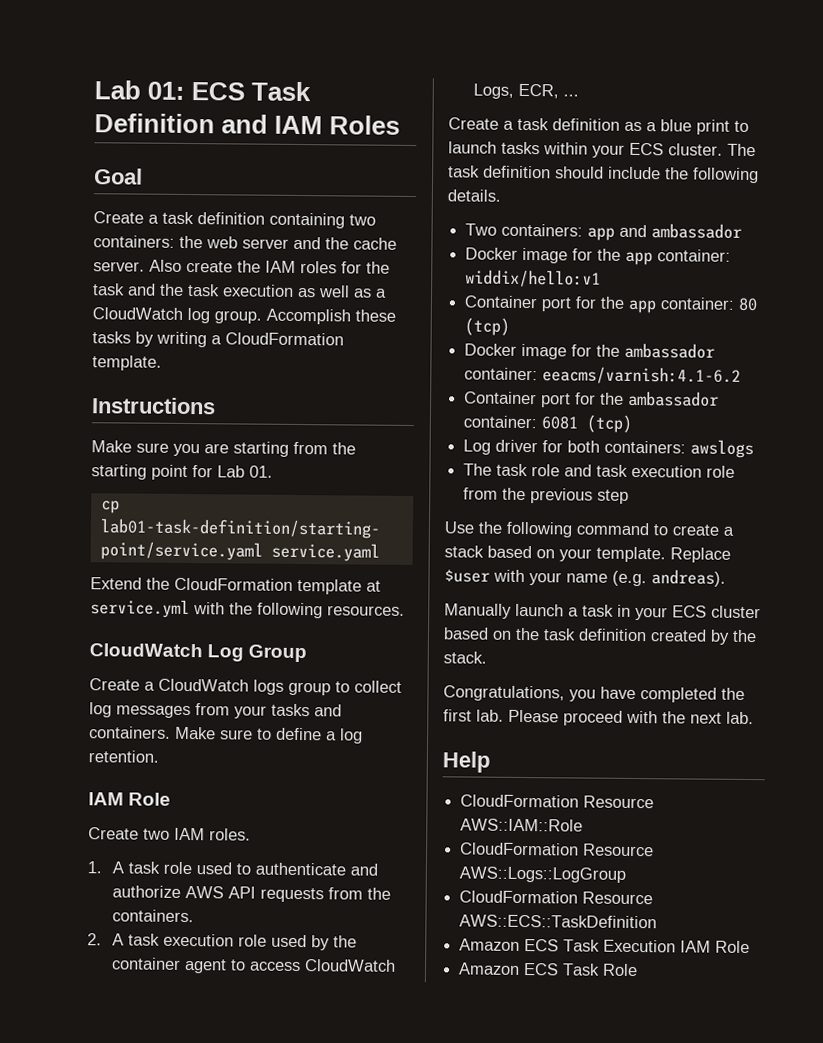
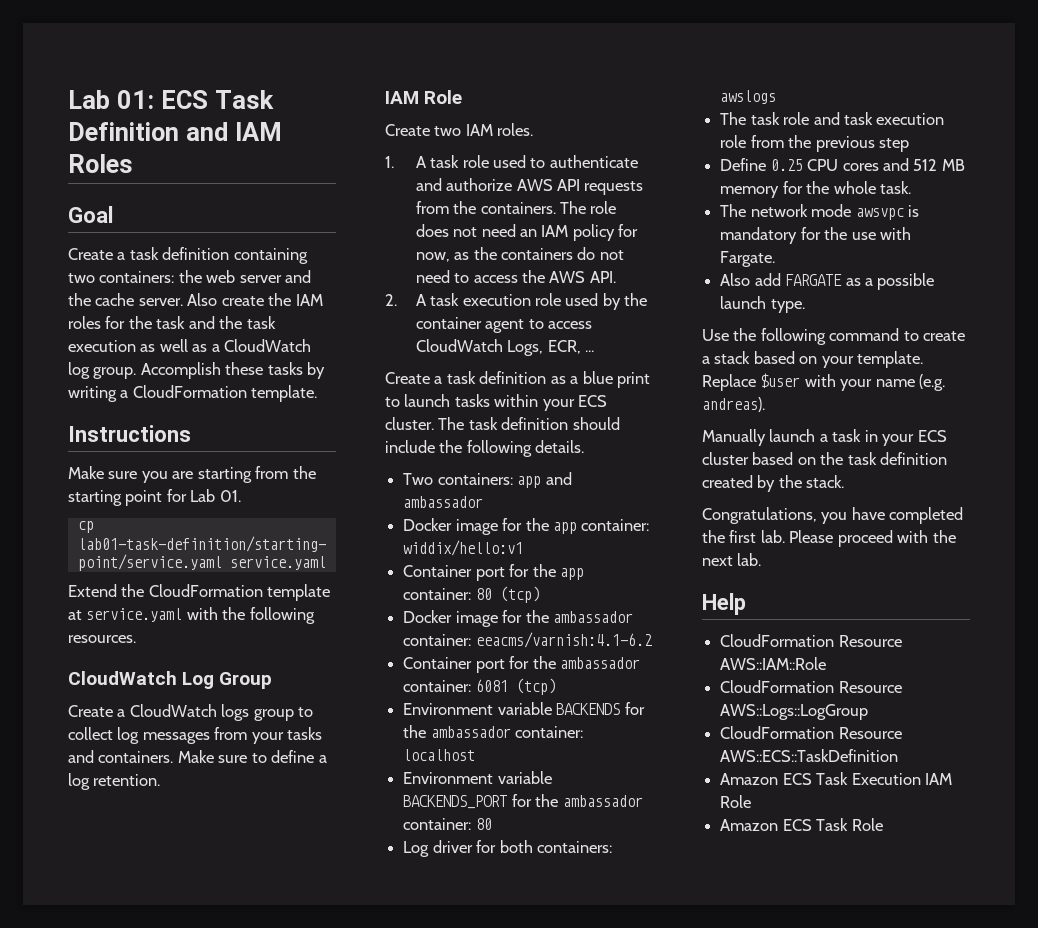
- Extend the CloudFormation template at service.yml with the following resources.
+ Extend the CloudFormation template at service.yaml with the following resources.
+ The role does not need an IAM policy for now, as the containers do not need to access the AWS API.
+ Environment variable BACKENDS for the ambassador container: localhost
+ Environment variable BACKENDS_PORT for the ambassador container: 80
+ Define 0.25 CPU cores and 512 MB memory for the whole task.
+ The network mode awsvpc is mandatory for the use with Fargate.
+ Also add FARGATE as a possible launch type.

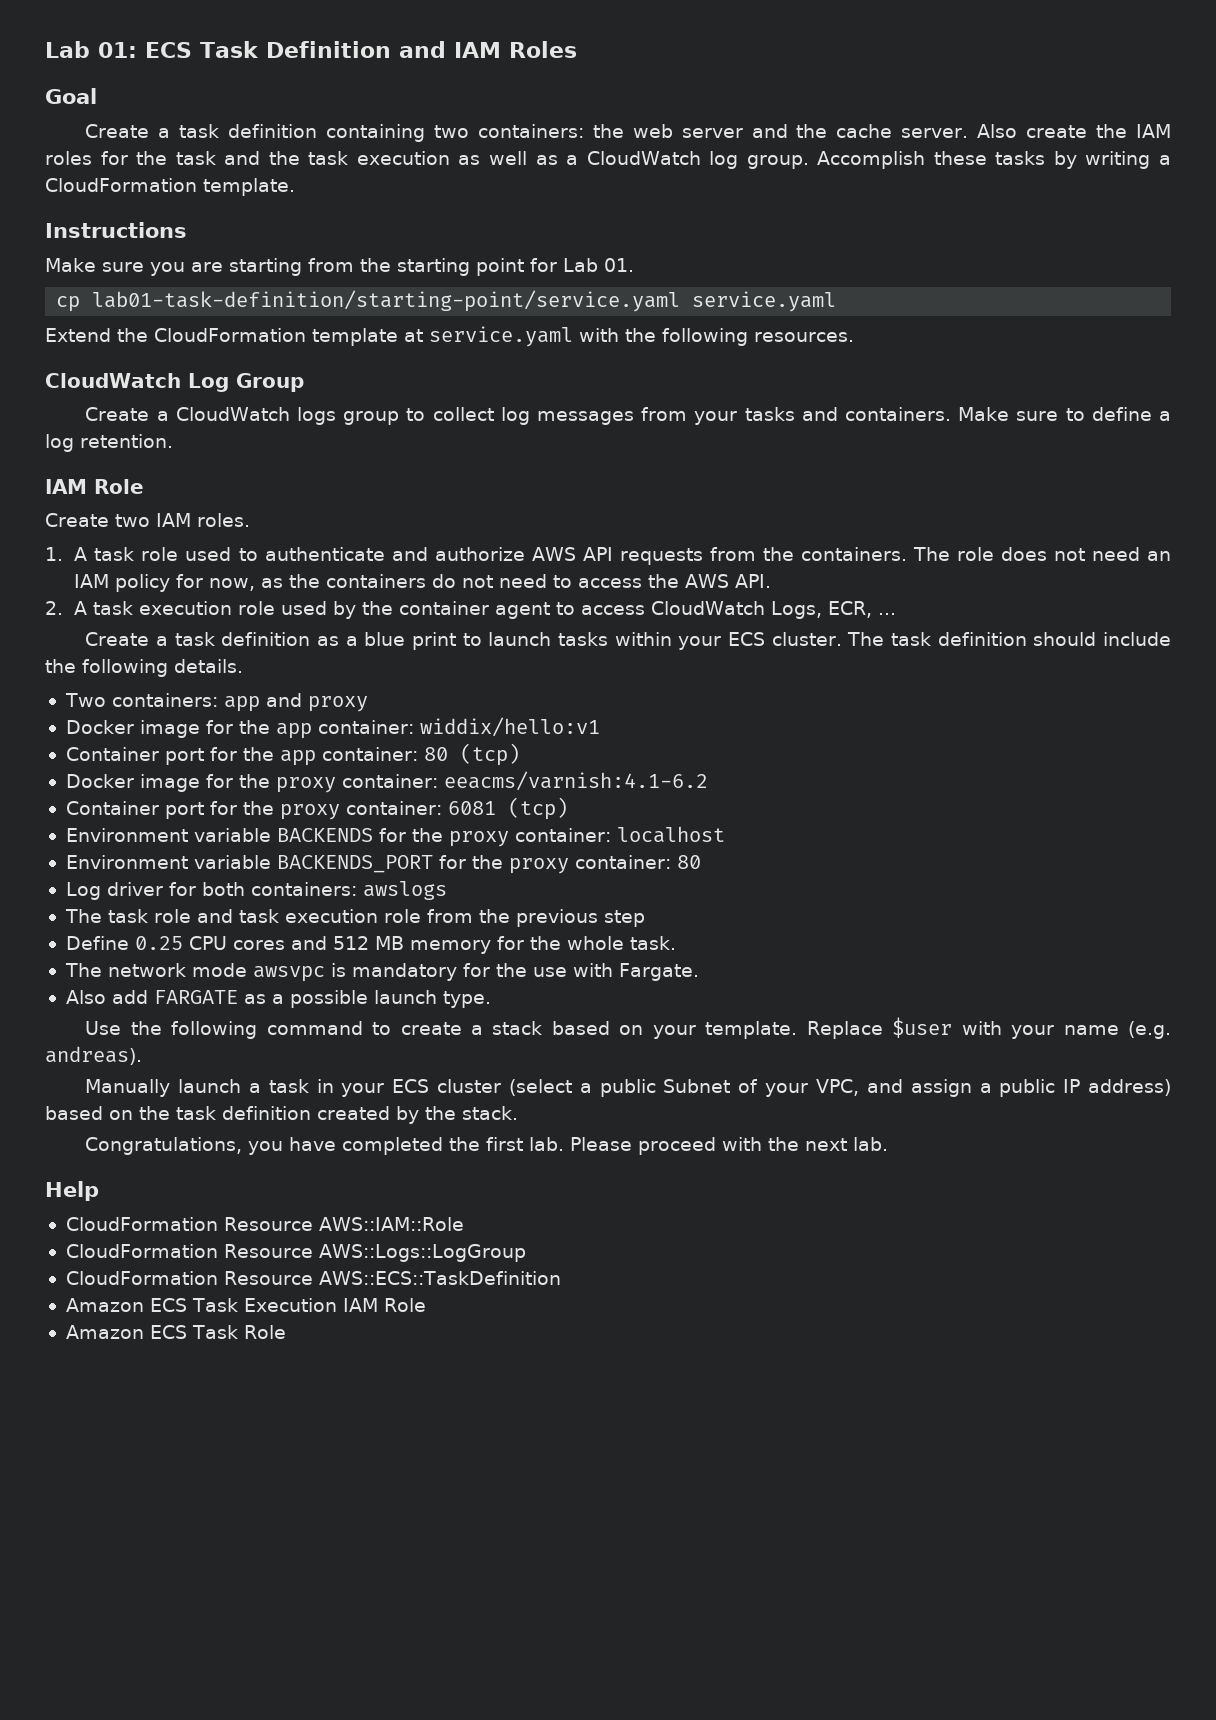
- Two containers: app and ambassador
+ Two containers: app and proxy
- Docker image for the ambassador container: eeacms/varnish:4.1-6.2
+ Docker image for the proxy container: eeacms/varnish:4.1-6.2
- Container port for the ambassador container: 6081 (tcp)
+ Container port for the proxy container: 6081 (tcp)
- Environment variable BACKENDS for the ambassador container: localhost
+ Environment variable BACKENDS for the proxy container: localhost
- Environment variable BACKENDS_PORT for the ambassador container: 80
+ Environment variable BACKENDS_PORT for the proxy container: 80
- Manually launch a task in your ECS cluster based on the task definition created by the stack.
+ Manually launch a task in your ECS cluster (select a public Subnet of your VPC, and assign a public IP address) based on the task definition created by the stack.

